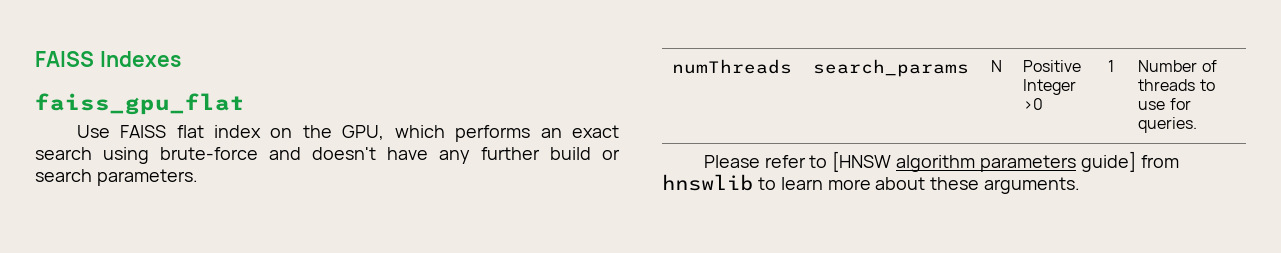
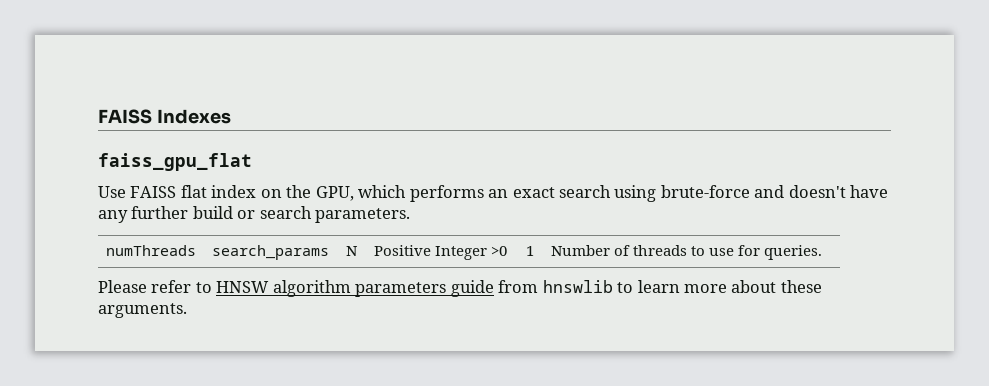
- Please refer to [HNSW algorithm parameters guide] from hnswlib to learn more about these arguments.
+ Please refer to HNSW algorithm parameters guide from hnswlib to learn more about these arguments.

